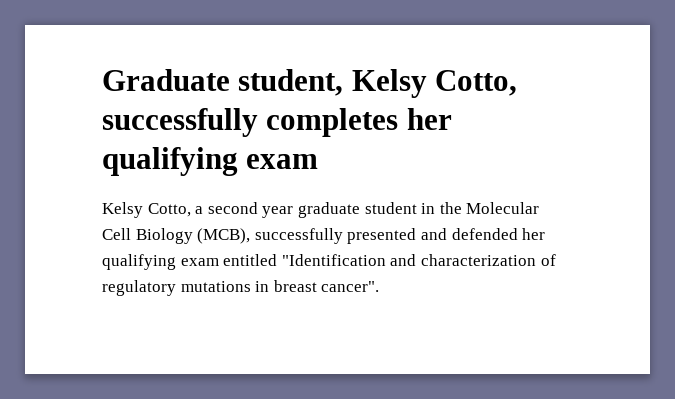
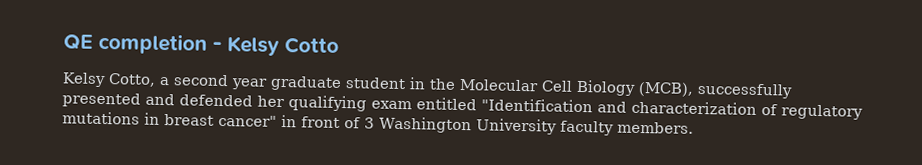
- Graduate student, Kelsy Cotto, successfully completes her qualifying exam
+ QE completion - Kelsy Cotto
- Kelsy Cotto, a second year graduate student in the Molecular Cell Biology (MCB), successfully presented and defended her qualifying exam entitled "Identification and characterization of regulatory mutations in breast cancer".
+ Kelsy Cotto, a second year graduate student in the Molecular Cell Biology (MCB), successfully presented and defended her qualifying exam entitled "Identification and characterization of regulatory mutations in breast cancer" in front of 3 Washington University faculty members.

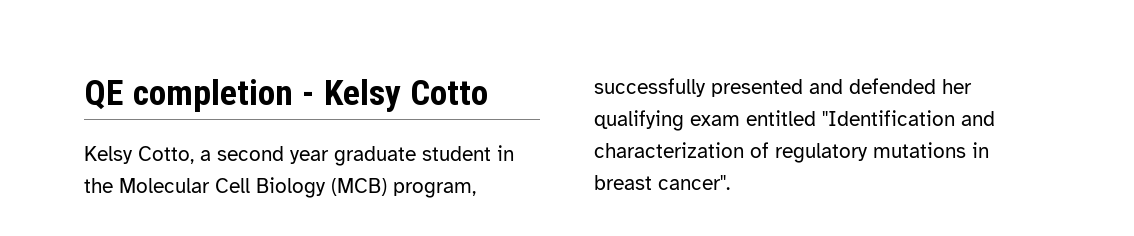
- Kelsy Cotto, a second year graduate student in the Molecular Cell Biology (MCB), successfully presented and defended her qualifying exam entitled "Identification and characterization of regulatory mutations in breast cancer" in front of 3 Washington University faculty members.
+ Kelsy Cotto, a second year graduate student in the Molecular Cell Biology (MCB) program, successfully presented and defended her qualifying exam entitled "Identification and characterization of regulatory mutations in breast cancer".

